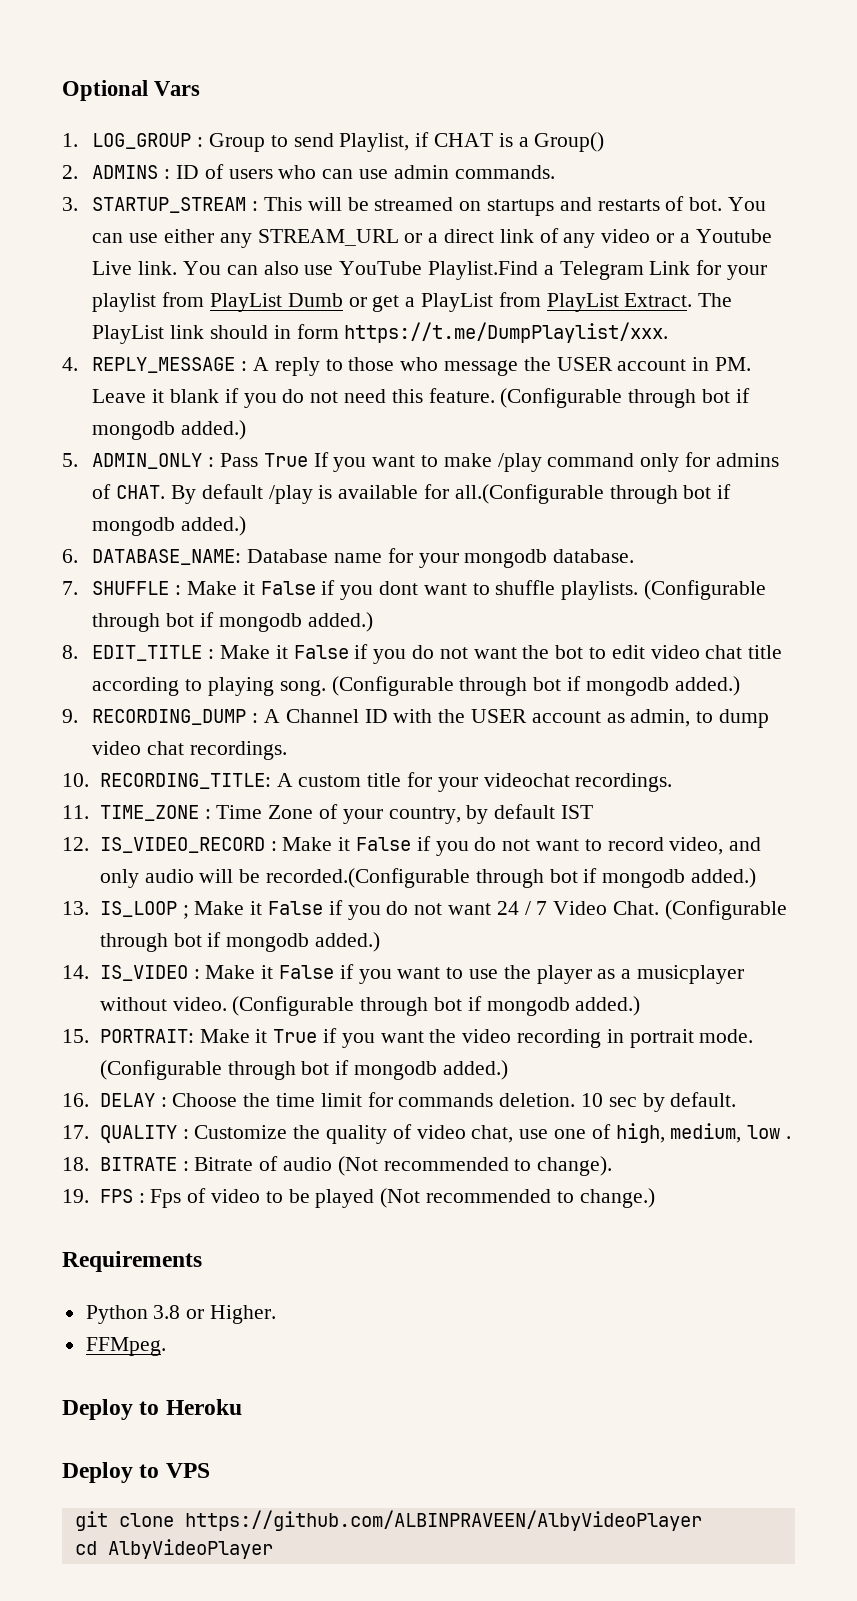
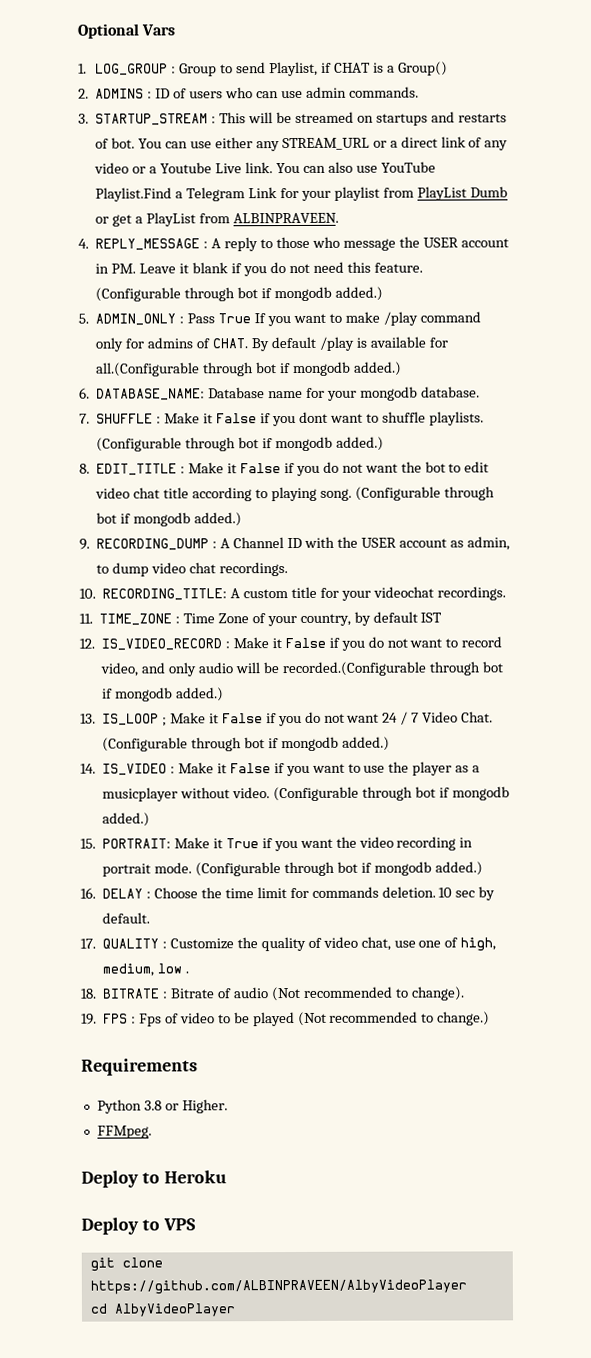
- You can also use YouTube Playlist.Find a Telegram Link for your playlist from PlayList Dumb or get a PlayList from PlayList Extract. The PlayList link should in form https://t.me/DumpPlaylist/xxx.
+ You can also use YouTube Playlist.Find a Telegram Link for your playlist from PlayList Dumb or get a PlayList from ALBINPRAVEEN.

